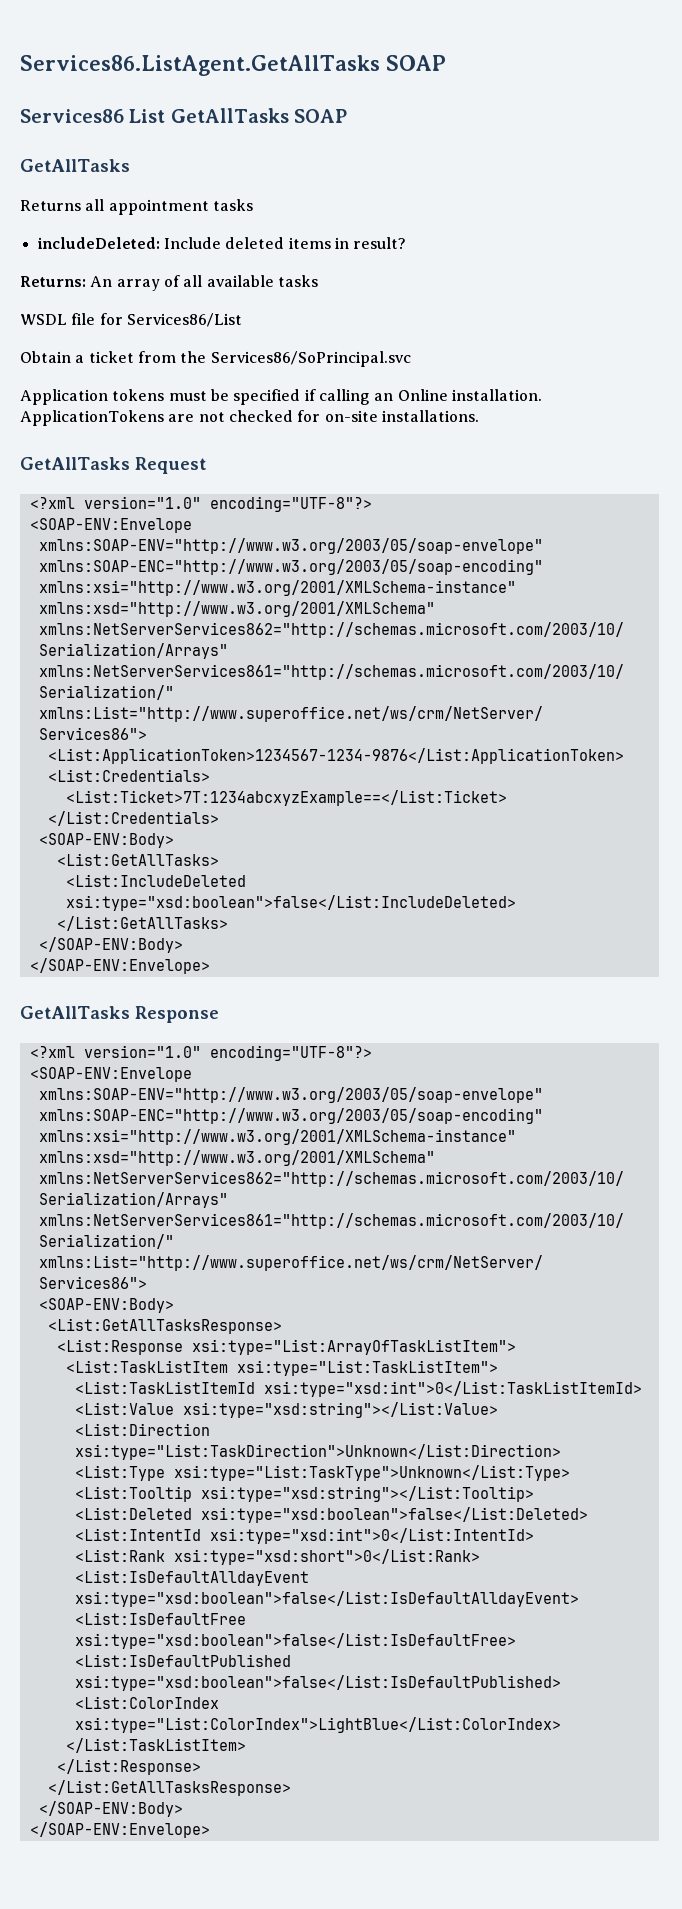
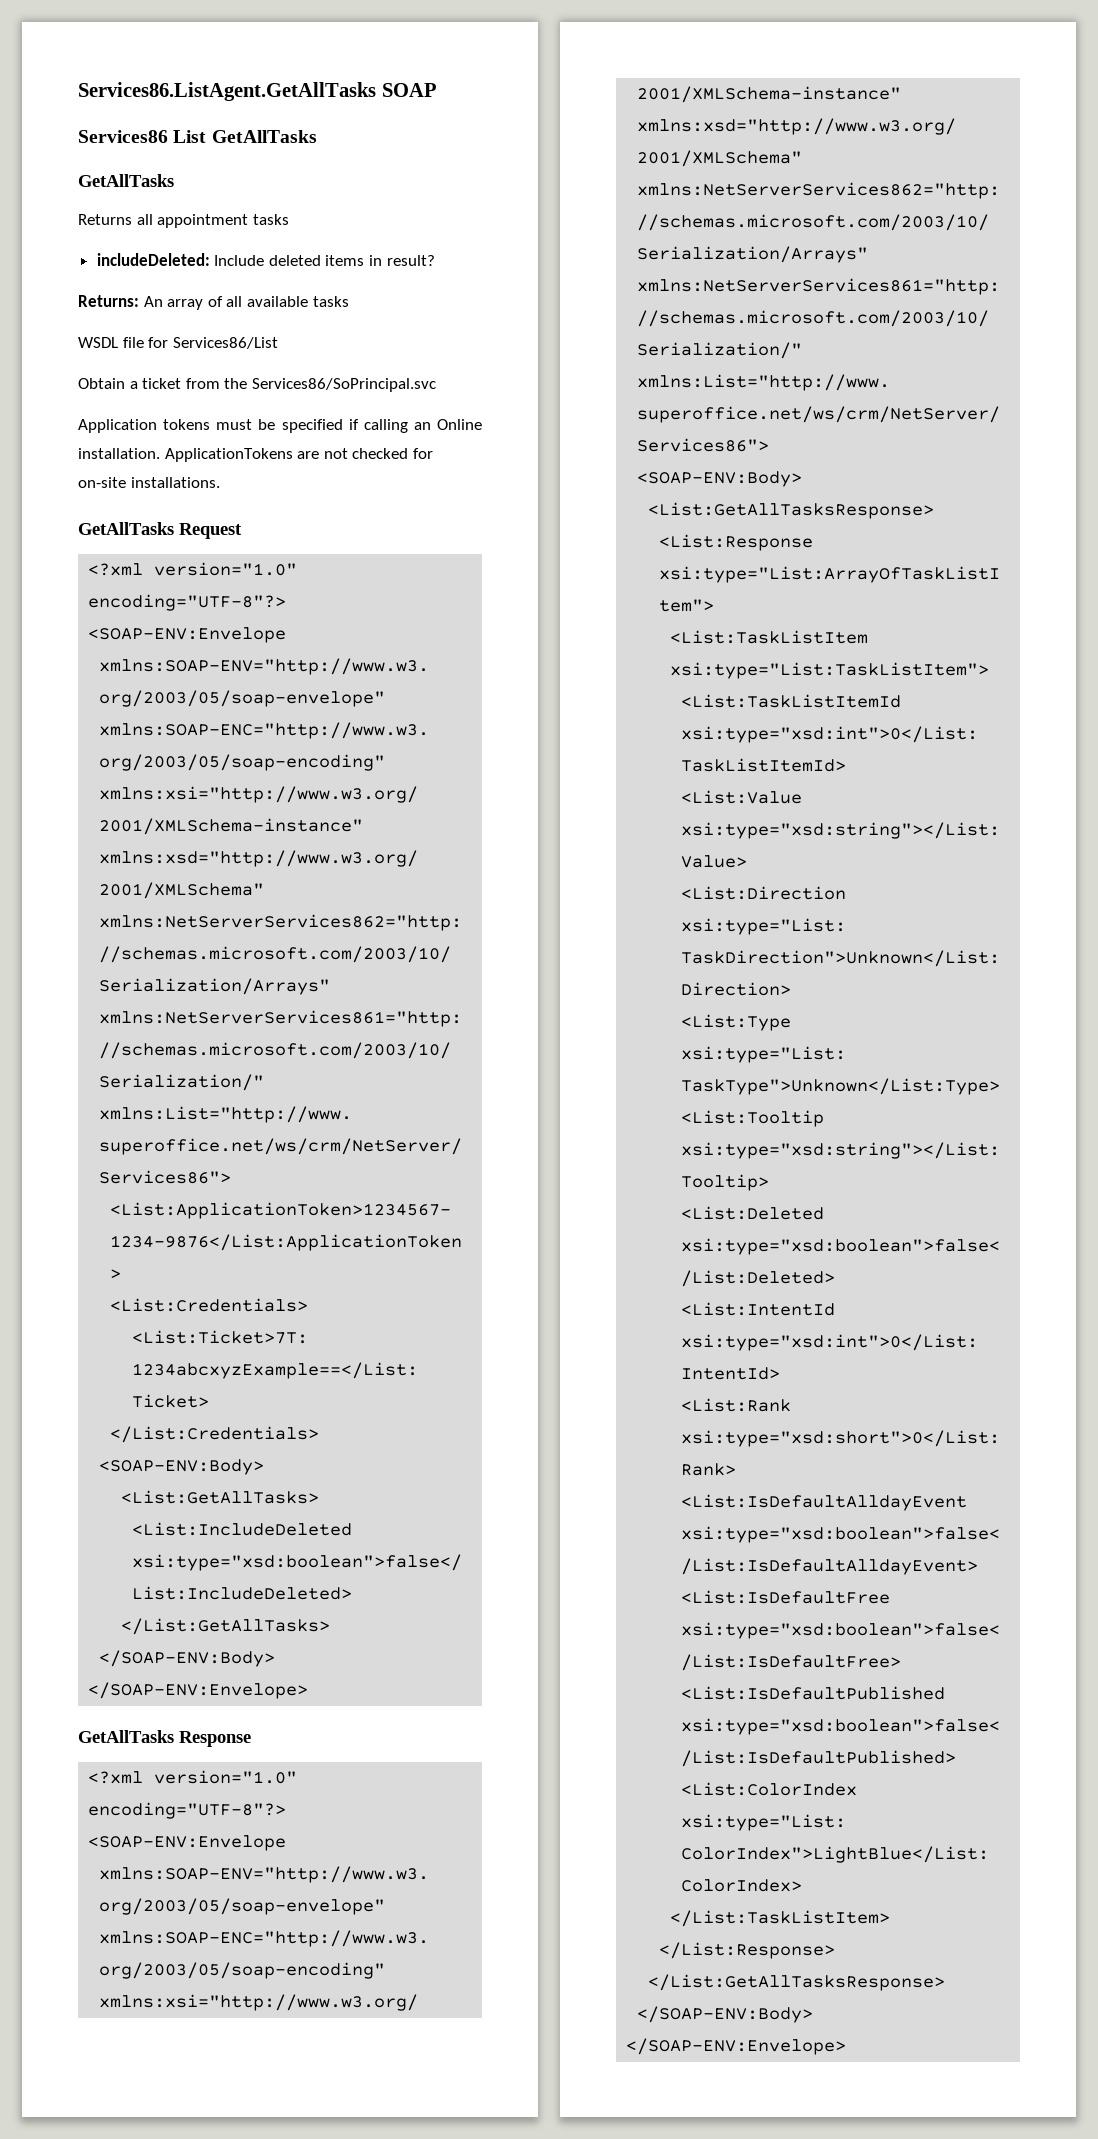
- Services86 List GetAllTasks SOAP
+ Services86 List GetAllTasks

